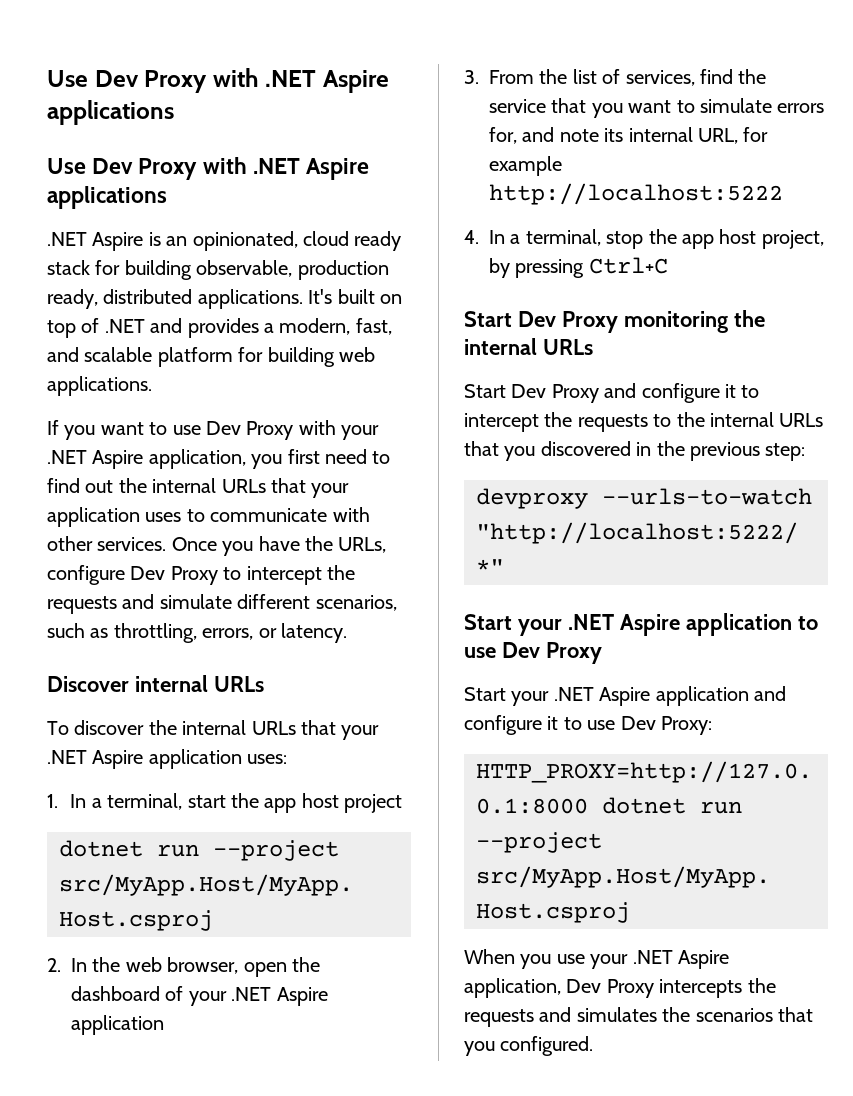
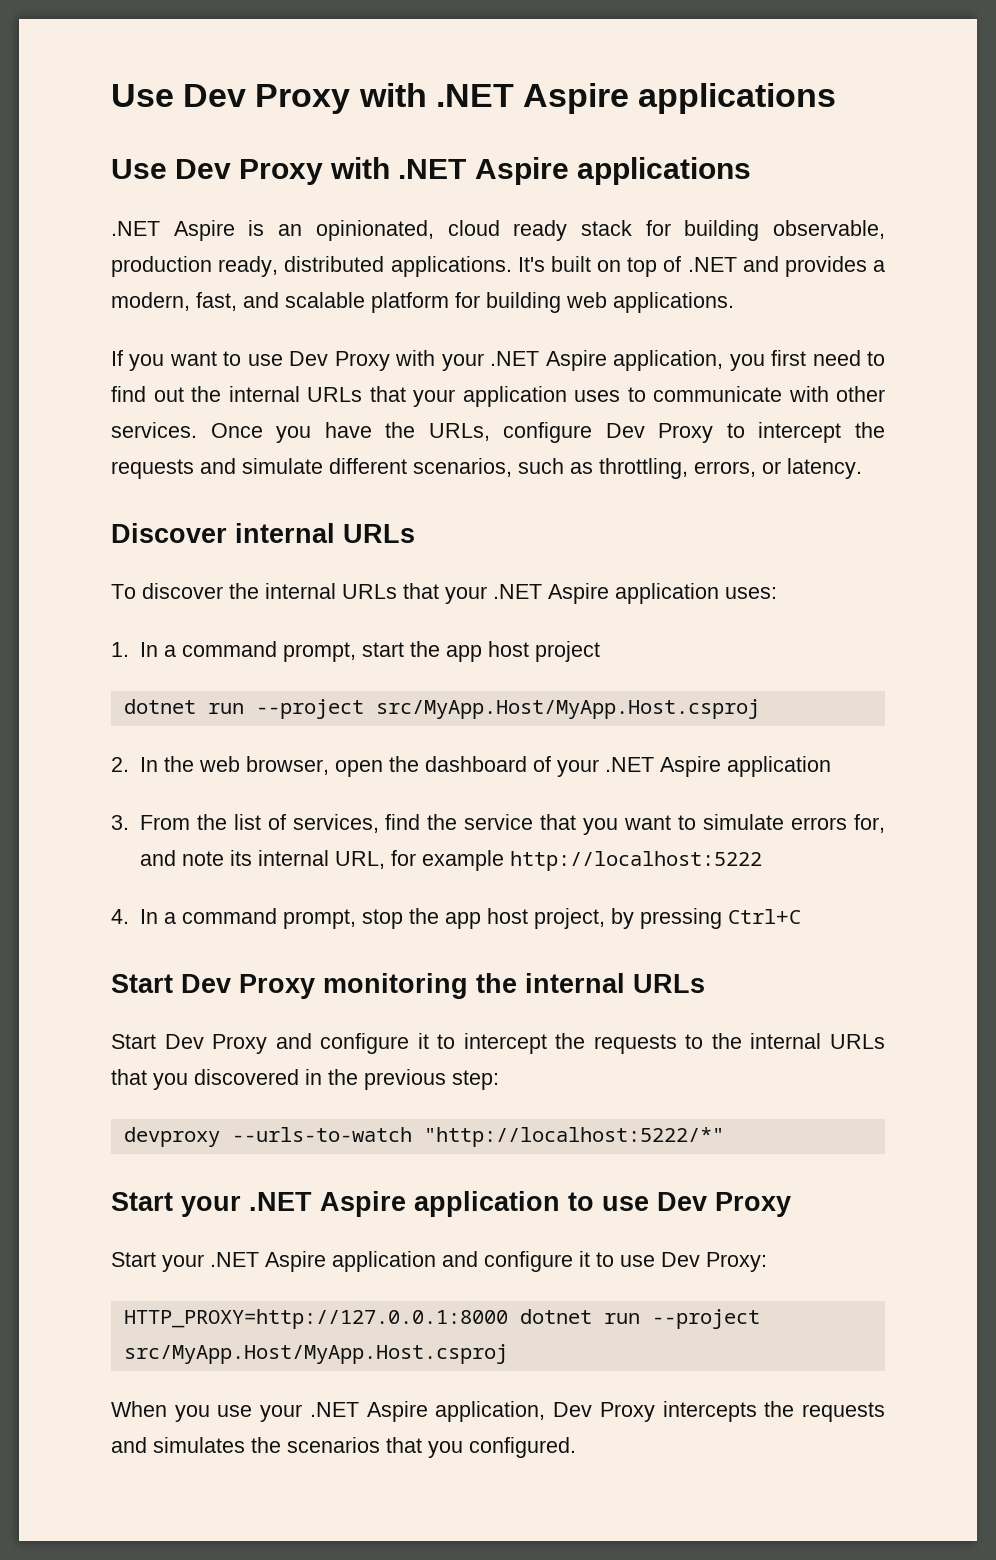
- 1. In a terminal, start the app host project
+ 1. In a command prompt, start the app host project
- 4. In a terminal, stop the app host project, by pressing Ctrl+C
+ 4. In a command prompt, stop the app host project, by pressing Ctrl+C

